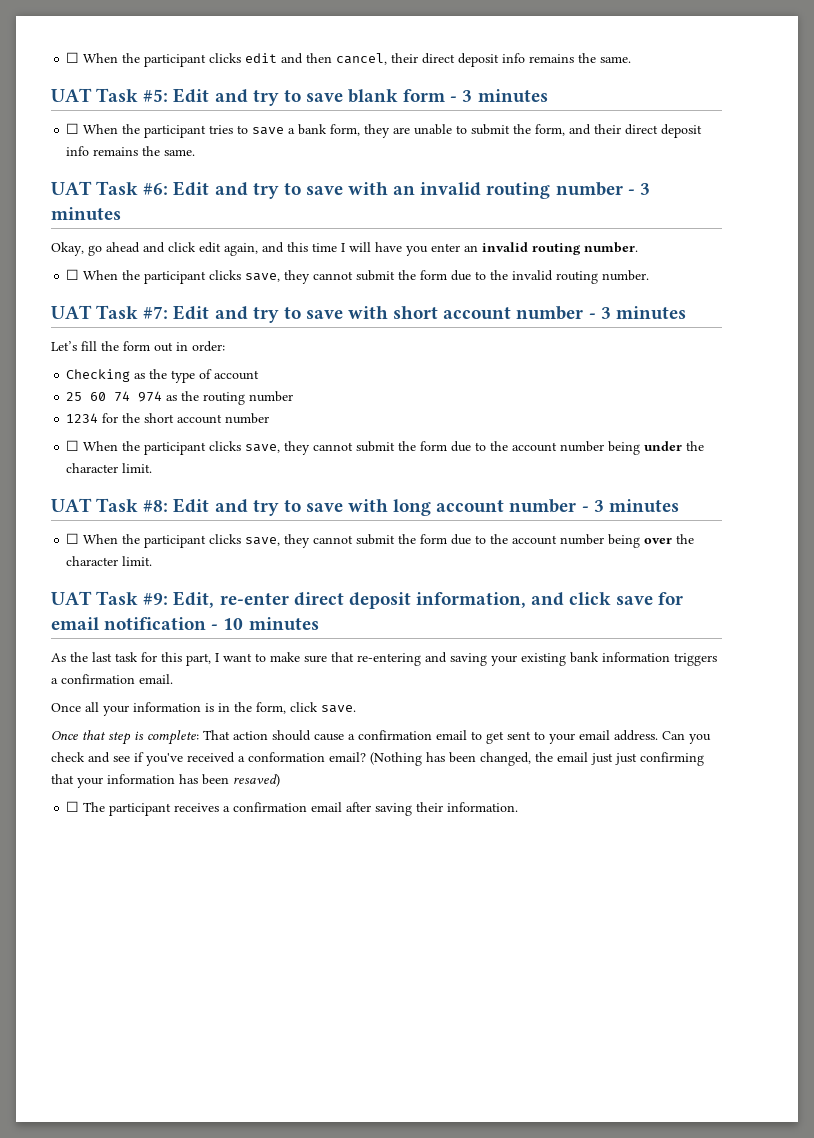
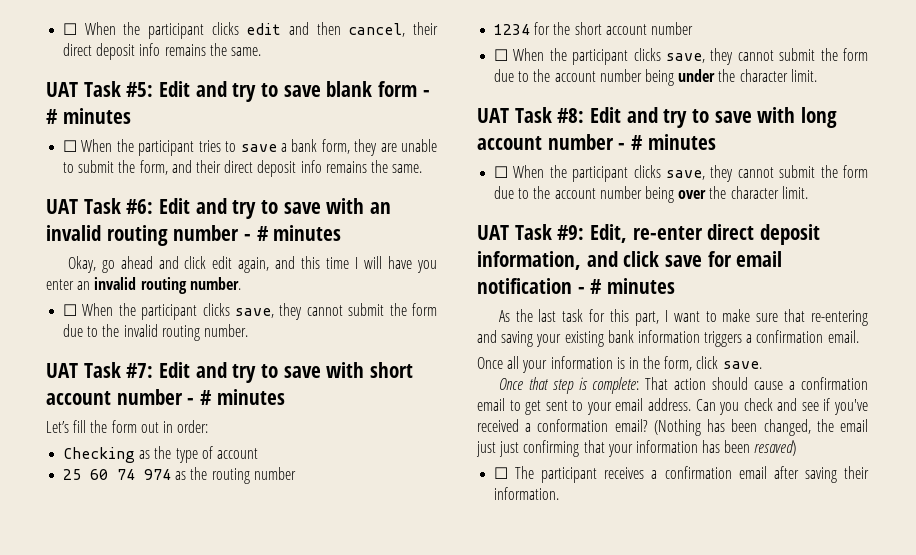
- UAT Task #5: Edit and try to save blank form - 3 minutes
+ UAT Task #5: Edit and try to save blank form - # minutes
- UAT Task #6: Edit and try to save with an invalid routing number - 3 minutes
+ UAT Task #6: Edit and try to save with an invalid routing number - # minutes
- UAT Task #7: Edit and try to save with short account number - 3 minutes
+ UAT Task #7: Edit and try to save with short account number - # minutes
- UAT Task #8: Edit and try to save with long account number - 3 minutes
+ UAT Task #8: Edit and try to save with long account number - # minutes
- UAT Task #9: Edit, re-enter direct deposit information, and click save for email notification - 10 minutes
+ UAT Task #9: Edit, re-enter direct deposit information, and click save for email notification - # minutes

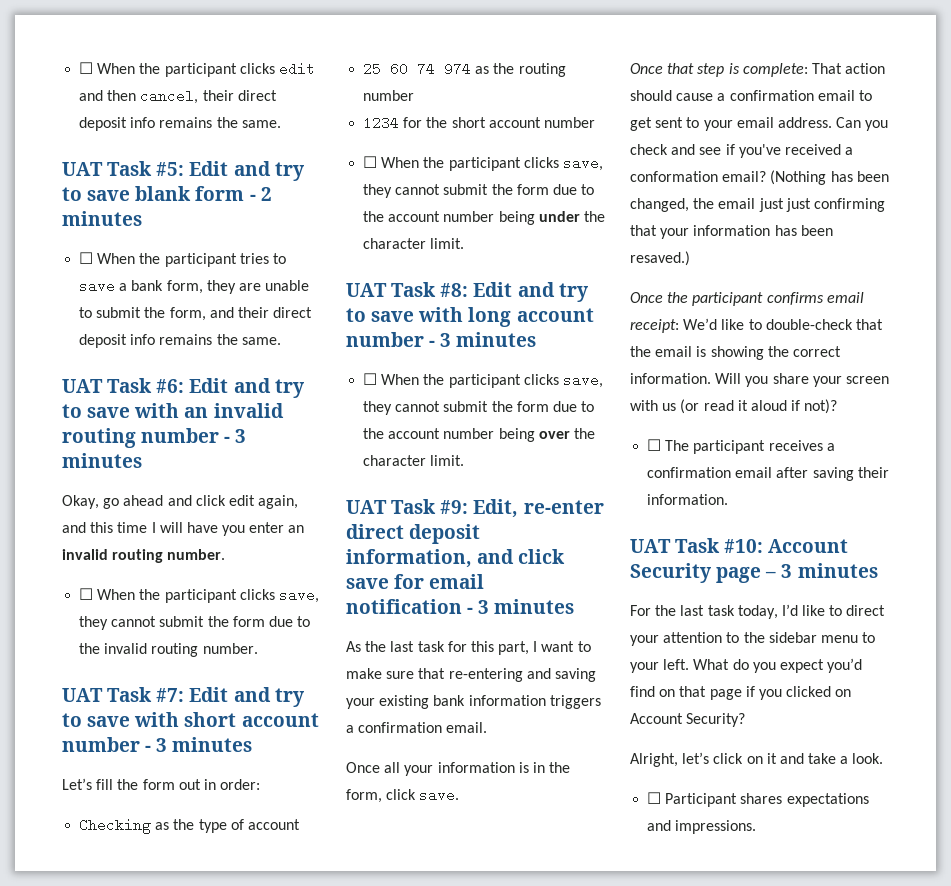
- UAT Task #5: Edit and try to save blank form - # minutes
+ UAT Task #5: Edit and try to save blank form - 2 minutes
- UAT Task #6: Edit and try to save with an invalid routing number - # minutes
+ UAT Task #6: Edit and try to save with an invalid routing number - 3 minutes
- UAT Task #7: Edit and try to save with short account number - # minutes
+ UAT Task #7: Edit and try to save with short account number - 3 minutes
- UAT Task #8: Edit and try to save with long account number - # minutes
+ UAT Task #8: Edit and try to save with long account number - 3 minutes
- UAT Task #9: Edit, re-enter direct deposit information, and click save for email notification - # minutes
+ UAT Task #9: Edit, re-enter direct deposit information, and click save for email notification - 3 minutes
- (Nothing has been changed, the email just just confirming that your information has been resaved)
+ (Nothing has been changed, the email just just confirming that your information has been resaved.)
+ Once the participant confirms email receipt: We’d like to double-check that the email is showing the correct information. Will you share your screen with us (or read it aloud if not)?
+ UAT Task #10: Account Security page – 3 minutes
+ For the last task today, I’d like to direct your attention to the sidebar menu to your left. What do you expect you’d find on that page if you clicked on Account Security?
+ Alright, let’s click on it and take a look.
+ ☐ Participant shares expectations and impressions.

